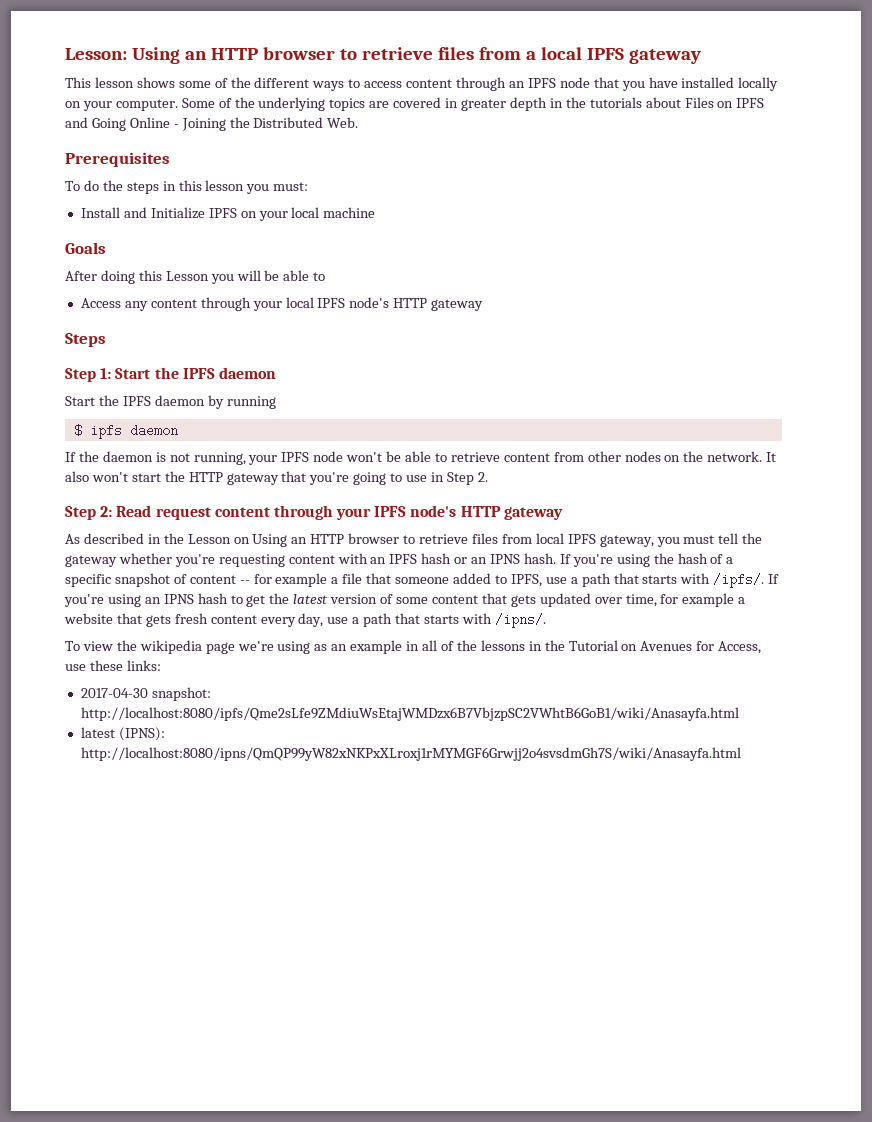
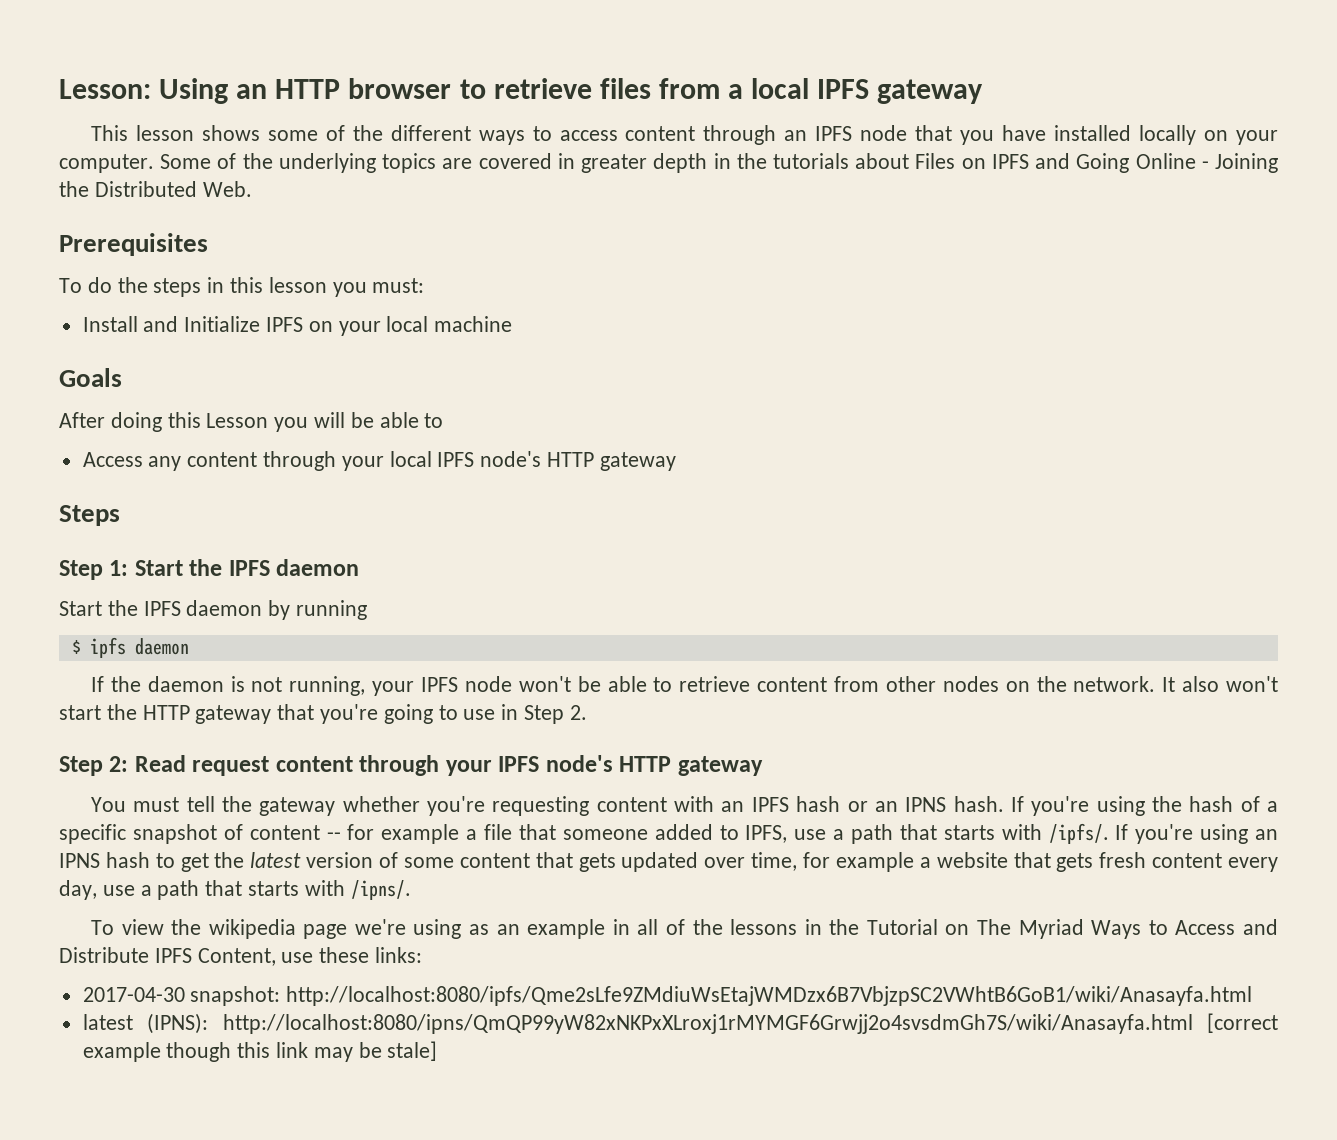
- As described in the Lesson on Using an HTTP browser to retrieve files from local IPFS gateway, you must tell the gateway whether you're requesting content with an IPFS hash or an IPNS hash.
+ You must tell the gateway whether you're requesting content with an IPFS hash or an IPNS hash.
- To view the wikipedia page we're using as an example in all of the lessons in the Tutorial on Avenues for Access, use these links:
+ To view the wikipedia page we're using as an example in all of the lessons in the Tutorial on The Myriad Ways to Access and Distribute IPFS Content, use these links:
- latest (IPNS): http://localhost:8080/ipns/QmQP99yW82xNKPxXLroxj1rMYMGF6Grwjj2o4svsdmGh7S/wiki/Anasayfa.html
+ latest (IPNS): http://localhost:8080/ipns/QmQP99yW82xNKPxXLroxj1rMYMGF6Grwjj2o4svsdmGh7S/wiki/Anasayfa.html [correct example though this link may be stale]

